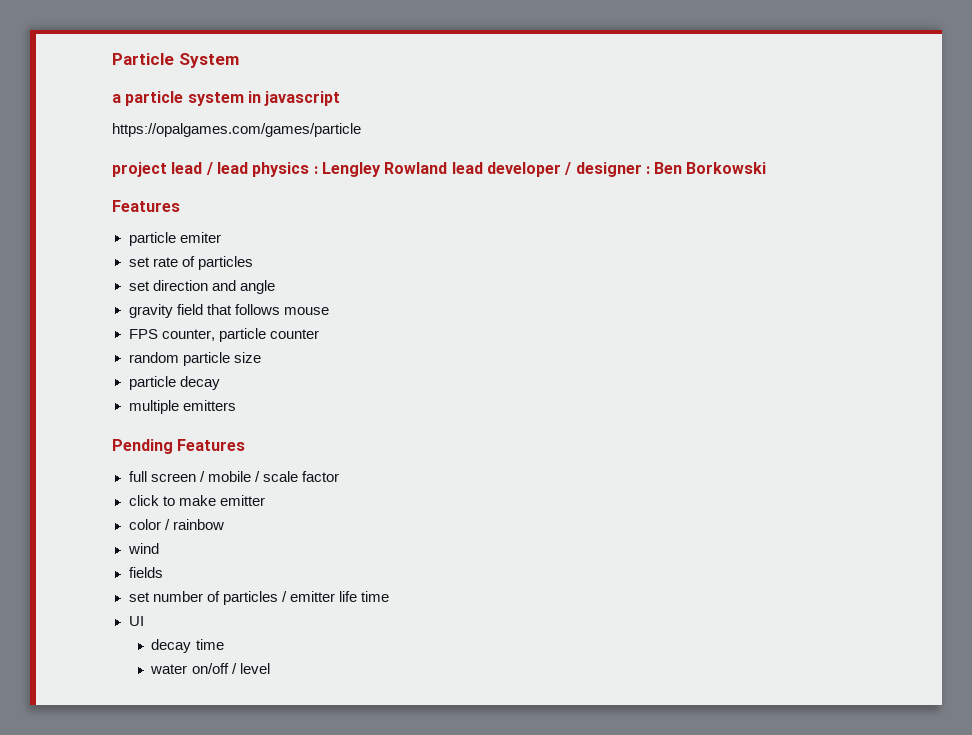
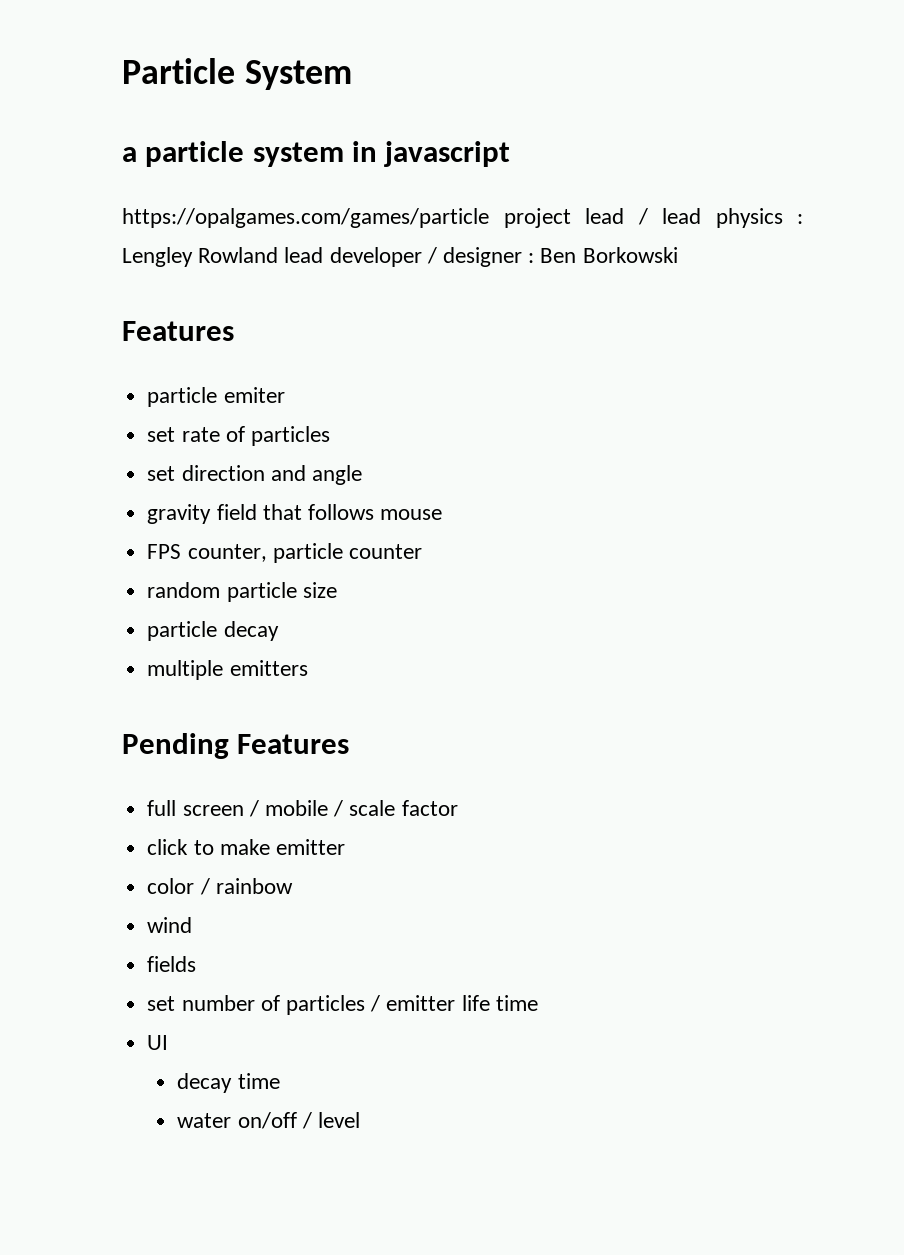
- https://opalgames.com/games/particle
- project lead / lead physics : Lengley Rowland lead developer / designer : Ben Borkowski
+ https://opalgames.com/games/particle project lead / lead physics : Lengley Rowland lead developer / designer : Ben Borkowski

